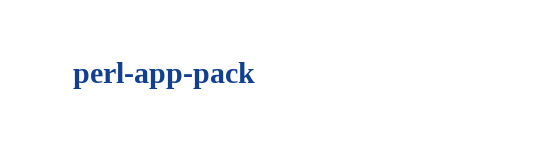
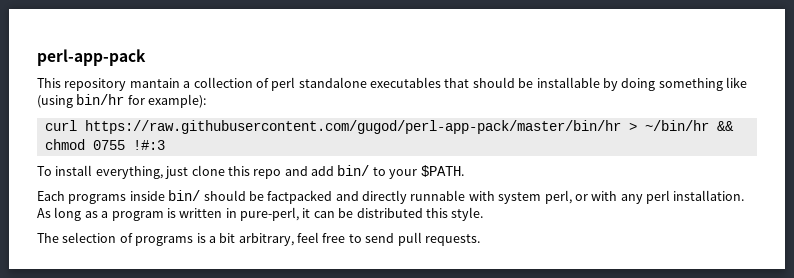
+ This repository mantain a collection of perl standalone executables that should be installable by doing something like (using bin/hr for example):
+ curl https://raw.githubusercontent.com/gugod/perl-app-pack/master/bin/hr > ~/bin/hr && chmod 0755 !#:3
+ To install everything, just clone this repo and add bin/ to your $PATH.
+ Each programs inside bin/ should be factpacked and directly runnable with system perl, or with any perl installation. As long as a program is written in pure-perl, it can be distributed this style.
+ The selection of programs is a bit arbitrary, feel free to send pull requests.

